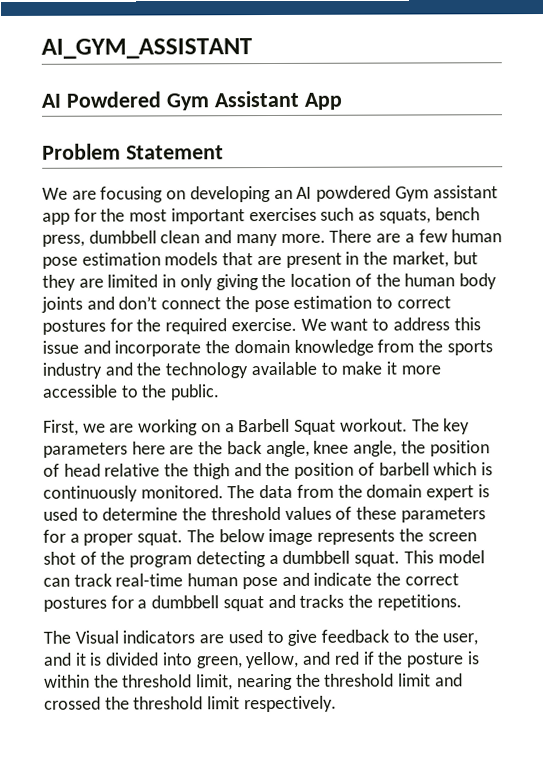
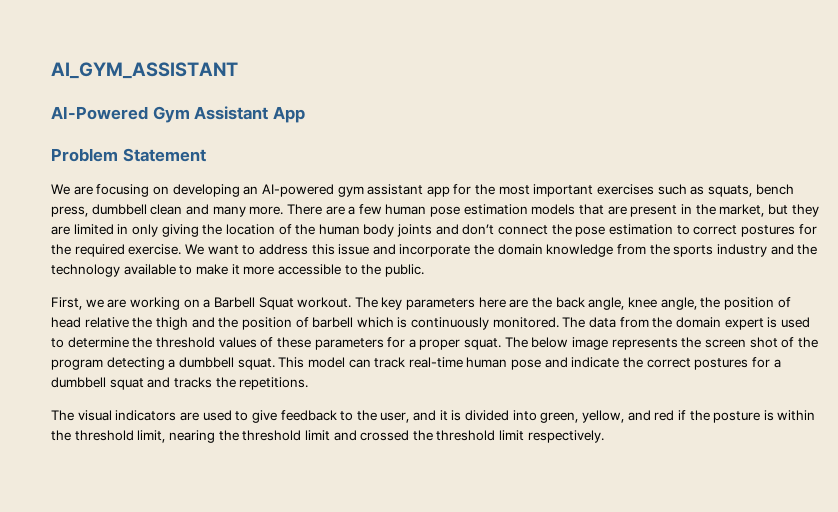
- AI Powdered Gym Assistant App
+ AI-Powered Gym Assistant App
- We are focusing on developing an AI powdered Gym assistant app for the most important exercises such as squats, bench press, dumbbell clean and many more.
+ We are focusing on developing an AI-powered gym assistant app for the most important exercises such as squats, bench press, dumbbell clean and many more.
- The Visual indicators are used to give feedback to the user, and it is divided into green, yellow, and red if the posture is within the threshold limit, nearing the threshold limit and crossed the threshold limit respectively.
+ The visual indicators are used to give feedback to the user, and it is divided into green, yellow, and red if the posture is within the threshold limit, nearing the threshold limit and crossed the threshold limit respectively.

